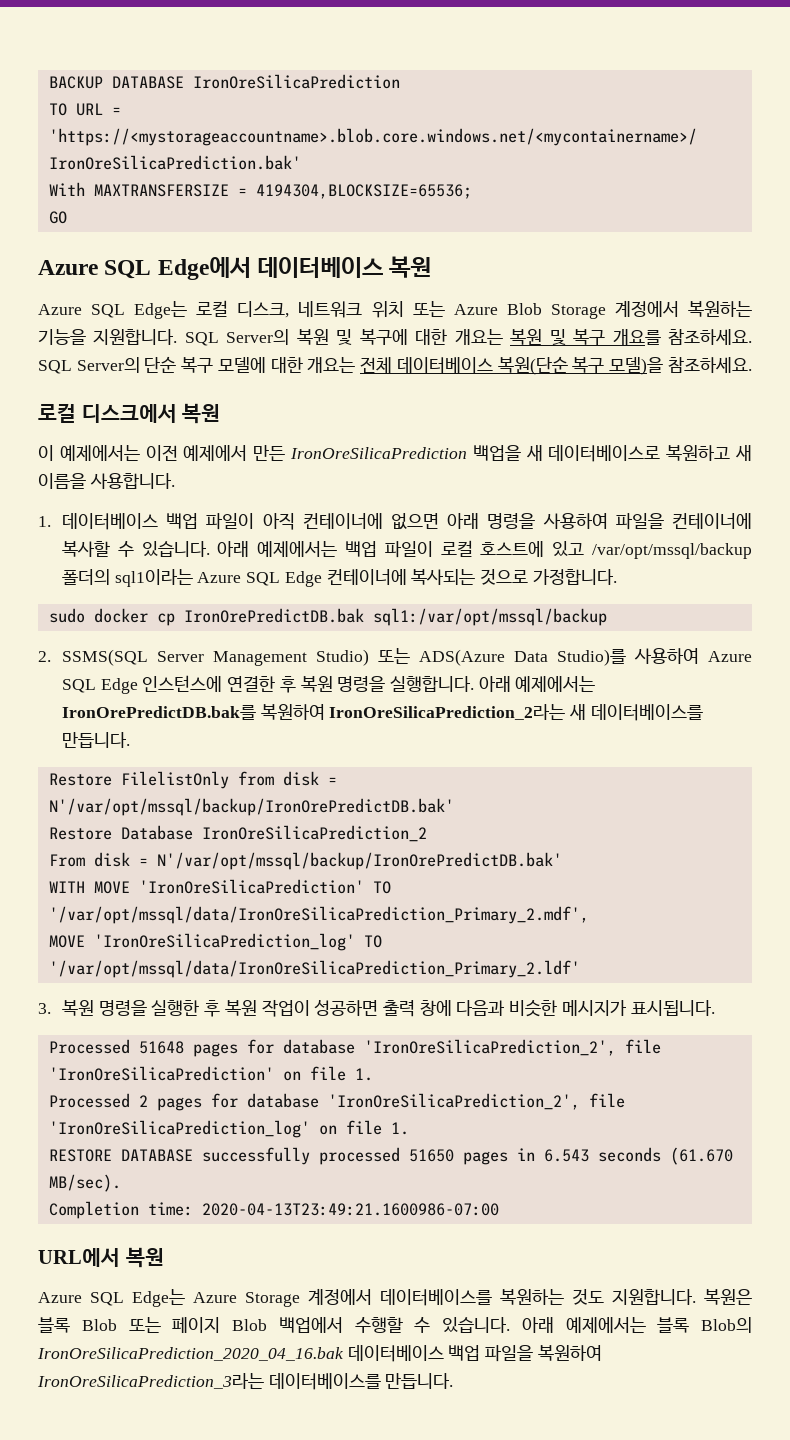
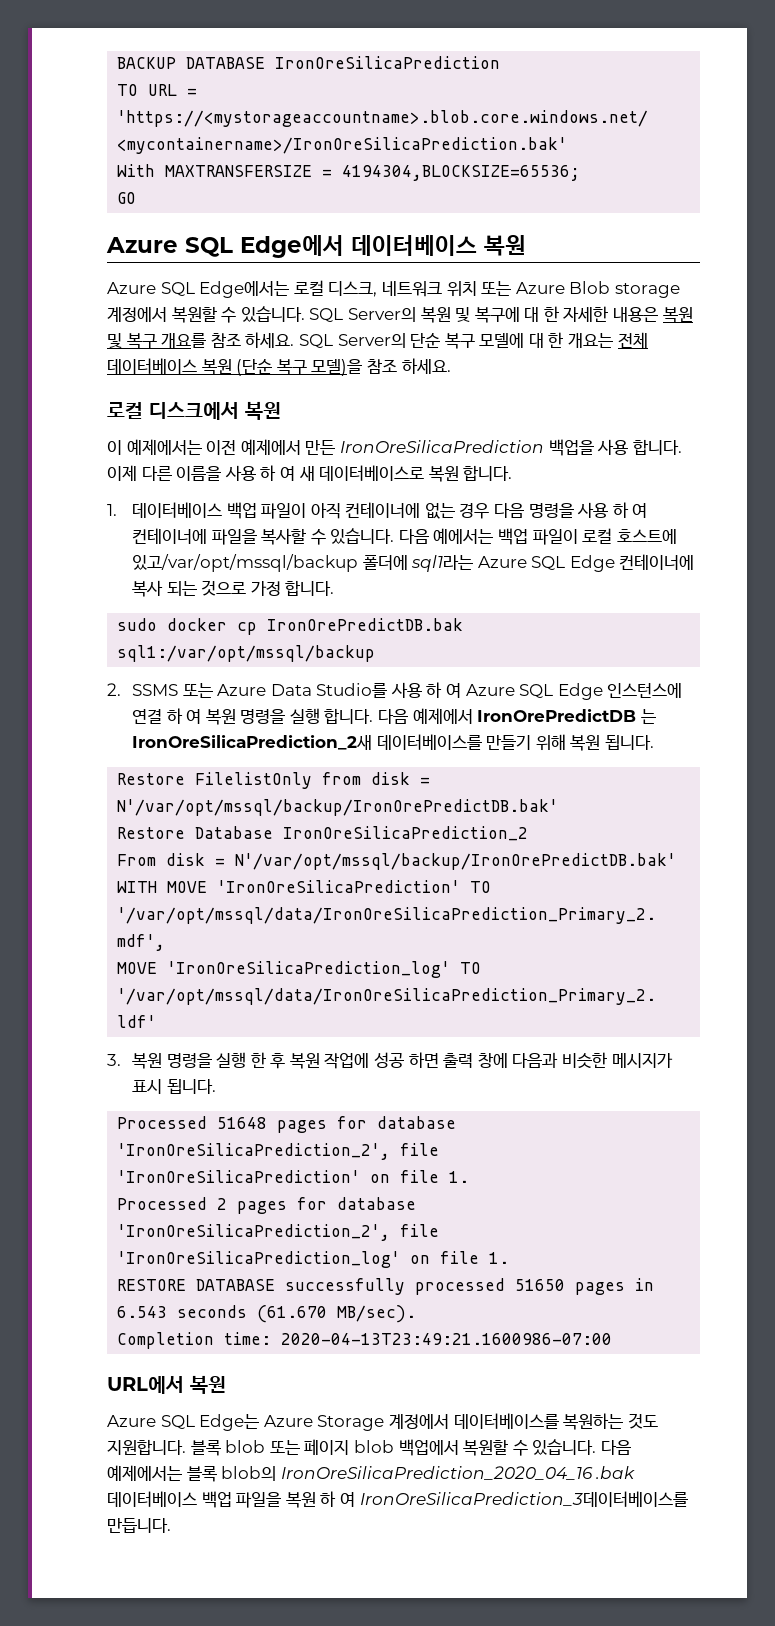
- Azure SQL Edge는 로컬 디스크, 네트워크 위치 또는 Azure Blob Storage 계정에서 복원하는 기능을 지원합니다.
+ Azure SQL Edge에서는 로컬 디스크, 네트워크 위치 또는 Azure Blob storage 계정에서 복원할 수 있습니다.
- SQL Server의 복원 및 복구에 대한 개요는 복원 및 복구 개요를 참조하세요.
+ SQL Server의 복원 및 복구에 대 한 자세한 내용은 복원 및 복구 개요를 참조 하세요.
- SQL Server의 단순 복구 모델에 대한 개요는 전체 데이터베이스 복원(단순 복구 모델)을 참조하세요.
+ SQL Server의 단순 복구 모델에 대 한 개요는 전체 데이터베이스 복원 (단순 복구 모델)을 참조 하세요.
- 이 예제에서는 이전 예제에서 만든 IronOreSilicaPrediction 백업을 새 데이터베이스로 복원하고 새 이름을 사용합니다.
+ 이 예제에서는 이전 예제에서 만든 IronOreSilicaPrediction 백업을 사용 합니다. 이제 다른 이름을 사용 하 여 새 데이터베이스로 복원 합니다.
- 1. 데이터베이스 백업 파일이 아직 컨테이너에 없으면 아래 명령을 사용하여 파일을 컨테이너에 복사할 수 있습니다.
+ 1. 데이터베이스 백업 파일이 아직 컨테이너에 없는 경우 다음 명령을 사용 하 여 컨테이너에 파일을 복사할 수 있습니다.
- 아래 예제에서는 백업 파일이 로컬 호스트에 있고 /var/opt/mssql/backup 폴더의 sql1이라는 Azure SQL Edge 컨테이너에 복사되는 것으로 가정합니다.
+ 다음 예에서는 백업 파일이 로컬 호스트에 있고/var/opt/mssql/backup 폴더에 sql1라는 Azure SQL Edge 컨테이너에 복사 되는 것으로 가정 합니다.
- 2. SSMS(SQL Server Management Studio) 또는 ADS(Azure Data Studio)를 사용하여 Azure SQL Edge 인스턴스에 연결한 후 복원 명령을 실행합니다. 아래 예제에서는 IronOrePredictDB.bak를 복원하여 IronOreSilicaPrediction_2라는 새 데이터베이스를 만듭니다.
+ 2. SSMS 또는 Azure Data Studio를 사용 하 여 Azure SQL Edge 인스턴스에 연결 하 여 복원 명령을 실행 합니다. 다음 예제에서 IronOrePredictDB 는 IronOreSilicaPrediction_2새 데이터베이스를 만들기 위해 복원 됩니다.
- 3. 복원 명령을 실행한 후 복원 작업이 성공하면 출력 창에 다음과 비슷한 메시지가 표시됩니다.
+ 3. 복원 명령을 실행 한 후 복원 작업에 성공 하면 출력 창에 다음과 비슷한 메시지가 표시 됩니다.
- 복원은 블록 Blob 또는 페이지 Blob 백업에서 수행할 수 있습니다. 아래 예제에서는 블록 Blob의 IronOreSilicaPrediction_2020_04_16.bak 데이터베이스 백업 파일을 복원하여 IronOreSilicaPrediction_3라는 데이터베이스를 만듭니다.
+ 블록 blob 또는 페이지 blob 백업에서 복원할 수 있습니다. 다음 예제에서는 블록 blob의 IronOreSilicaPrediction_2020_04_16 .bak 데이터베이스 백업 파일을 복원 하 여 IronOreSilicaPrediction_3데이터베이스를 만듭니다.

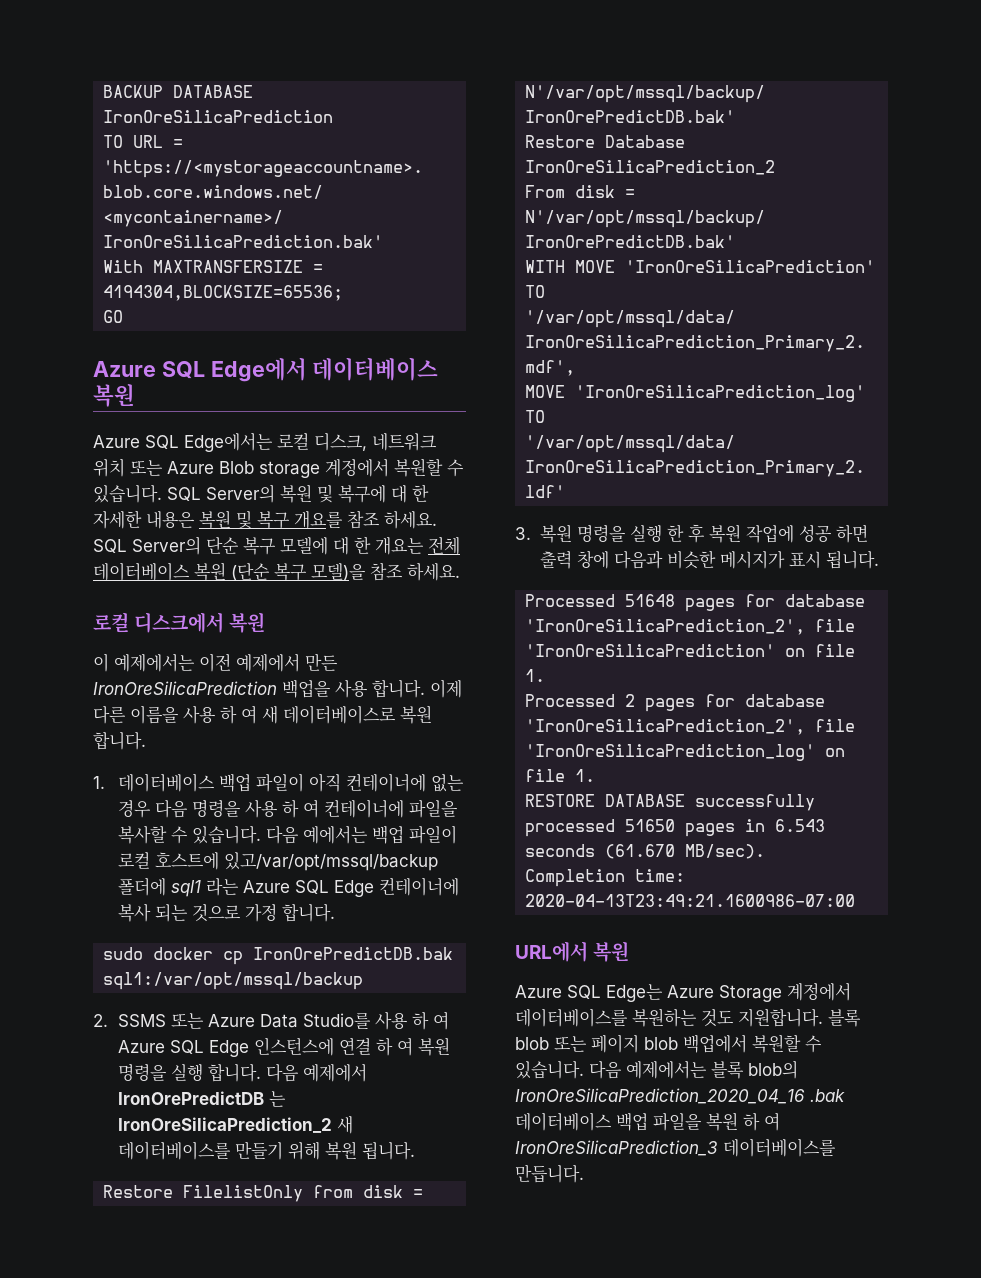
- 다음 예에서는 백업 파일이 로컬 호스트에 있고/var/opt/mssql/backup 폴더에 sql1라는 Azure SQL Edge 컨테이너에 복사 되는 것으로 가정 합니다.
+ 다음 예에서는 백업 파일이 로컬 호스트에 있고/var/opt/mssql/backup 폴더에 sql1 라는 Azure SQL Edge 컨테이너에 복사 되는 것으로 가정 합니다.
- 다음 예제에서 IronOrePredictDB 는 IronOreSilicaPrediction_2새 데이터베이스를 만들기 위해 복원 됩니다.
+ 다음 예제에서 IronOrePredictDB 는 IronOreSilicaPrediction_2 새 데이터베이스를 만들기 위해 복원 됩니다.
- 다음 예제에서는 블록 blob의 IronOreSilicaPrediction_2020_04_16 .bak 데이터베이스 백업 파일을 복원 하 여 IronOreSilicaPrediction_3데이터베이스를 만듭니다.
+ 다음 예제에서는 블록 blob의 IronOreSilicaPrediction_2020_04_16 .bak 데이터베이스 백업 파일을 복원 하 여 IronOreSilicaPrediction_3 데이터베이스를 만듭니다.

